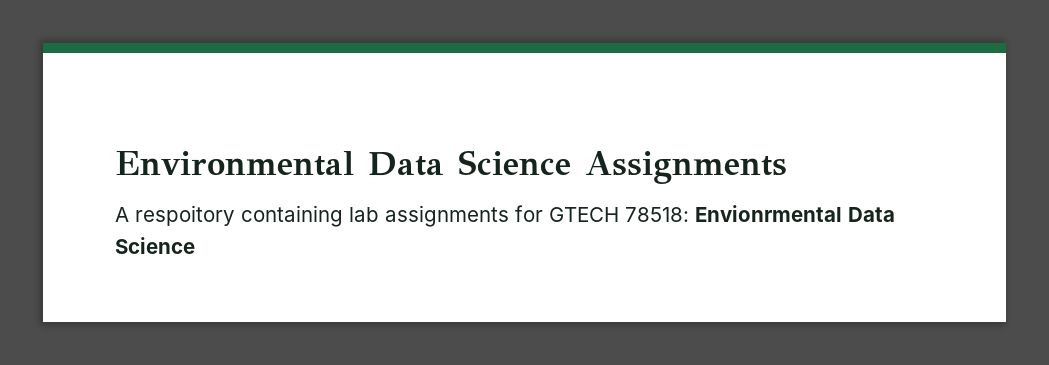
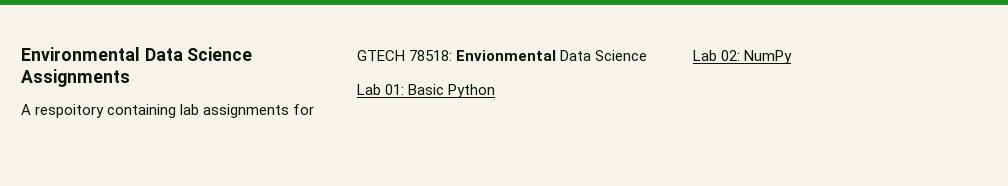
- A respoitory containing lab assignments for GTECH 78518: Envionrmental Data Science
+ A respoitory containing lab assignments for GTECH 78518: Envionmental Data Science
+ Lab 01: Basic Python
+ Lab 02: NumPy

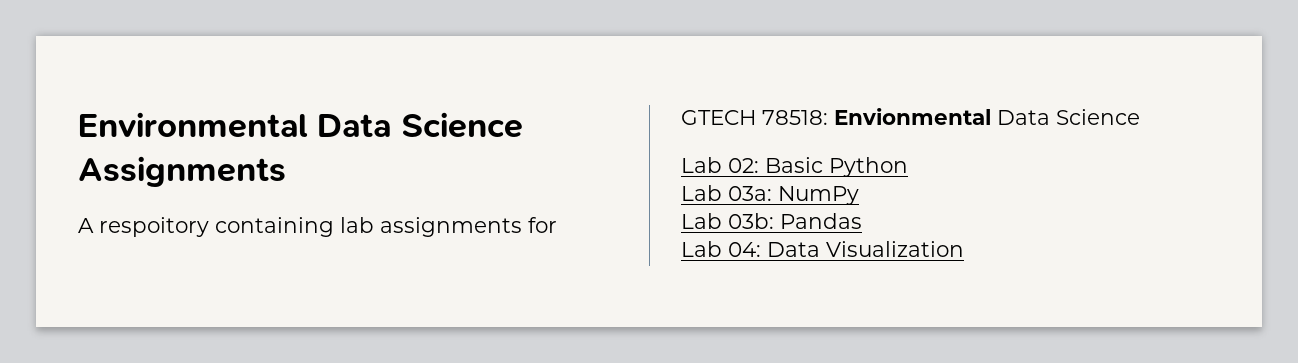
- Lab 01: Basic Python
+ Lab 02: Basic Python
- Lab 02: NumPy
+ Lab 03a: NumPy
+ Lab 03b: Pandas
+ Lab 04: Data Visualization

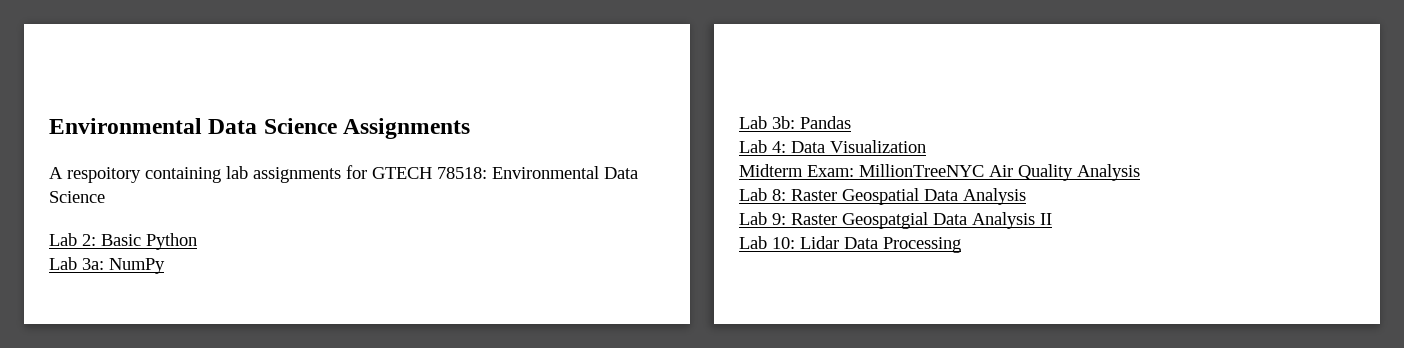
- A respoitory containing lab assignments for GTECH 78518: Envionmental Data Science
+ A respoitory containing lab assignments for GTECH 78518: Environmental Data Science
- Lab 02: Basic Python
+ Lab 2: Basic Python
- Lab 03a: NumPy
+ Lab 3a: NumPy
- Lab 03b: Pandas
+ Lab 3b: Pandas
- Lab 04: Data Visualization
+ Lab 4: Data Visualization
+ Midterm Exam: MillionTreeNYC Air Quality Analysis
+ Lab 8: Raster Geospatial Data Analysis
+ Lab 9: Raster Geospatgial Data Analysis II
+ Lab 10: Lidar Data Processing

